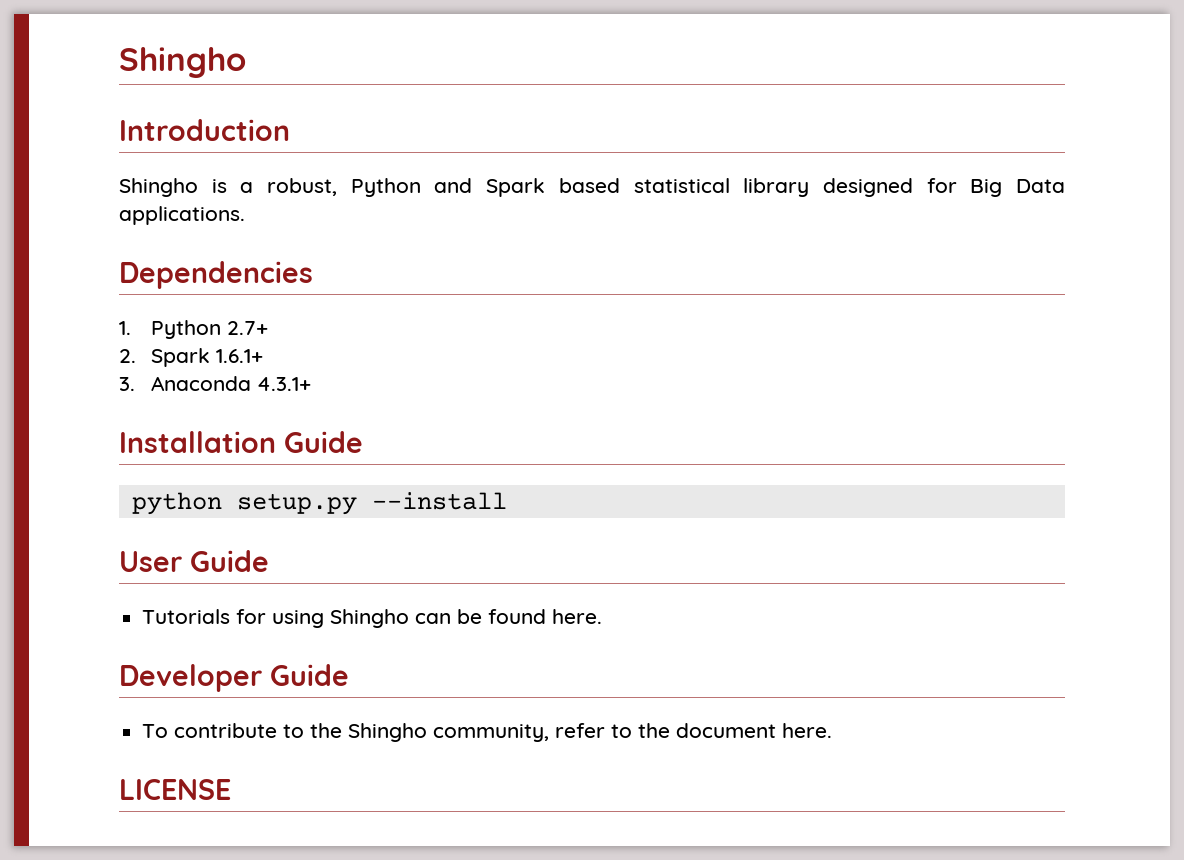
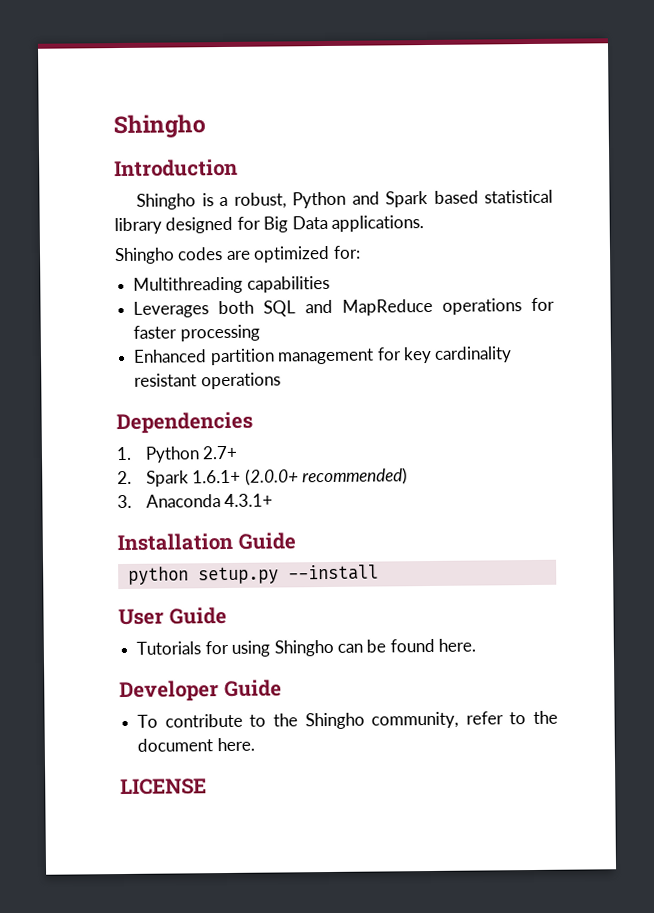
+ Shingho codes are optimized for:
+ Multithreading capabilities
+ Leverages both SQL and MapReduce operations for faster processing
+ Enhanced partition management for key cardinality resistant operations
- 2. Spark 1.6.1+
+ 2. Spark 1.6.1+ (2.0.0+ recommended)

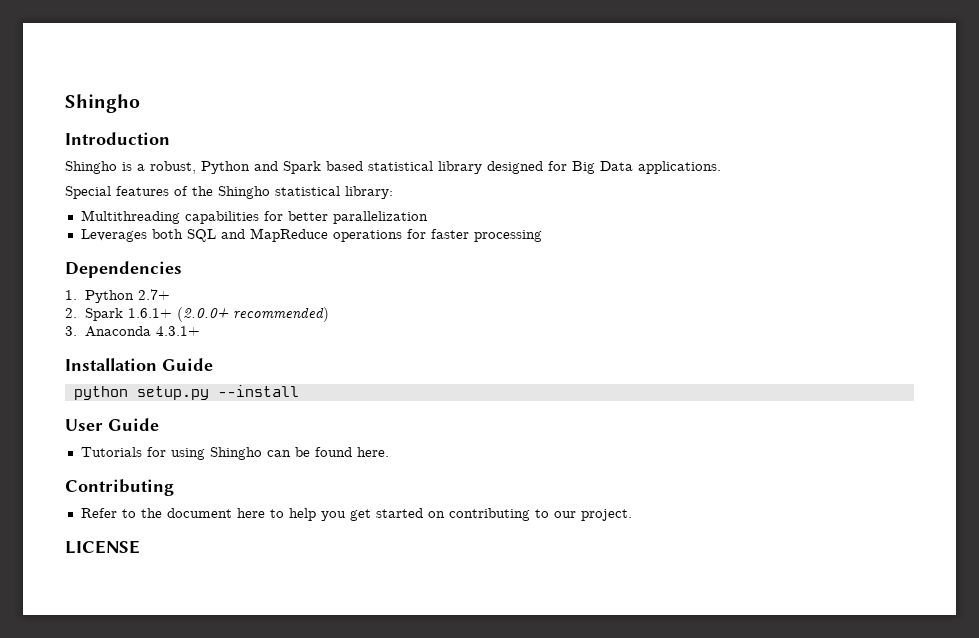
- Shingho codes are optimized for:
+ Special features of the Shingho statistical library:
- Multithreading capabilities
+ Multithreading capabilities for better parallelization
- Enhanced partition management for key cardinality resistant operations
- Developer Guide
- To contribute to the Shingho community, refer to the document here.
+ Contributing
+ Refer to the document here to help you get started on contributing to our project.

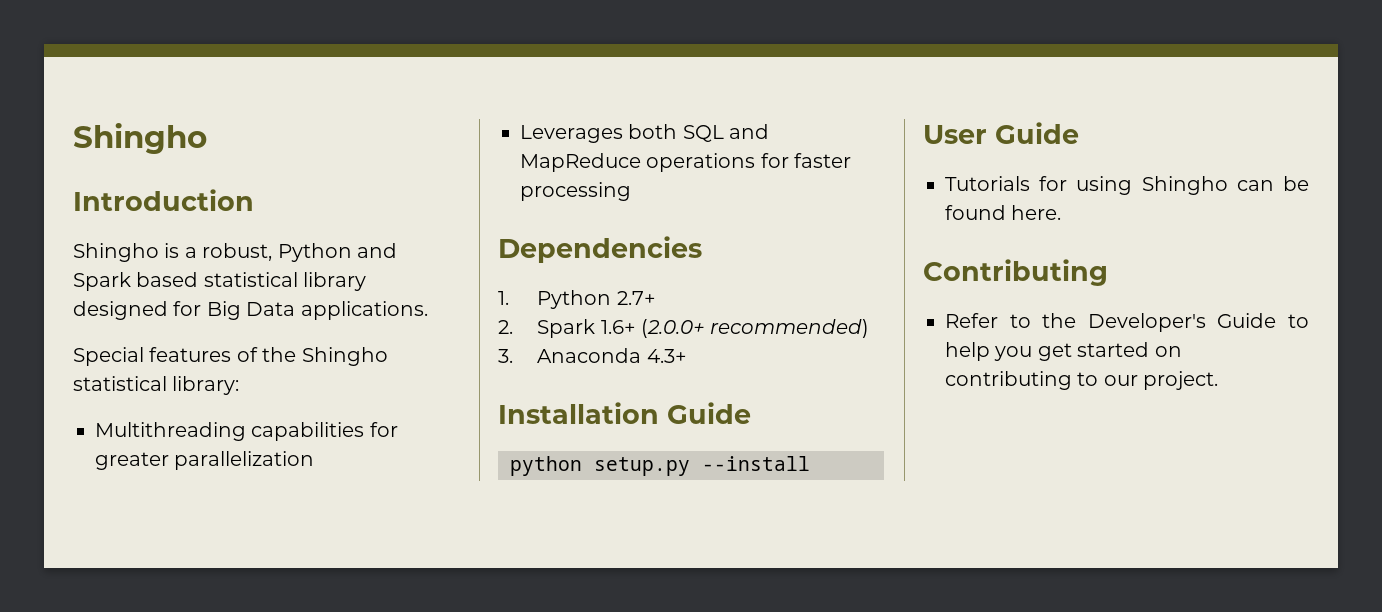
- Multithreading capabilities for better parallelization
+ Multithreading capabilities for greater parallelization
- 2. Spark 1.6.1+ (2.0.0+ recommended)
+ 2. Spark 1.6+ (2.0.0+ recommended)
- 3. Anaconda 4.3.1+
+ 3. Anaconda 4.3+
- Refer to the document here to help you get started on contributing to our project.
+ Refer to the Developer's Guide to help you get started on contributing to our project.
- LICENSE

